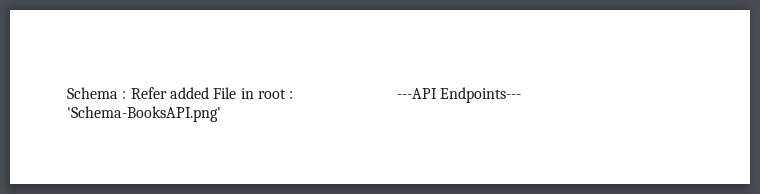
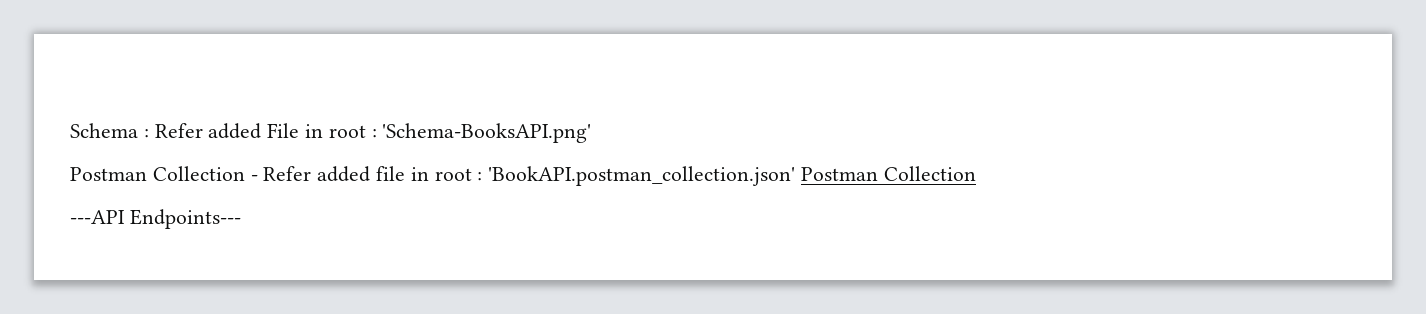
+ Postman Collection - Refer added file in root : 'BookAPI.postman_collection.json' Postman Collection

